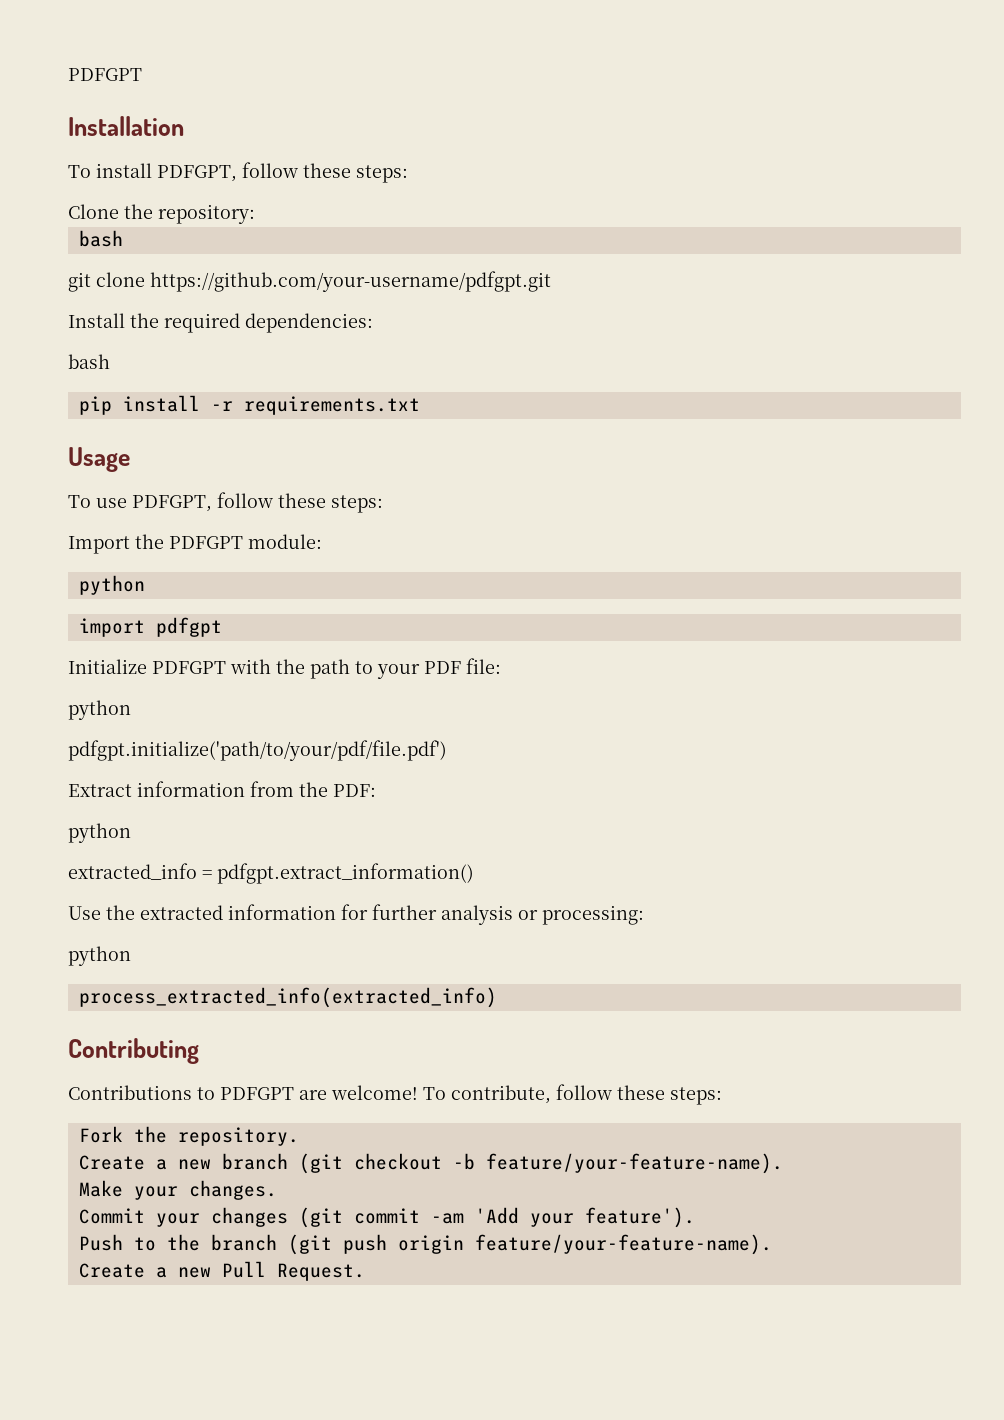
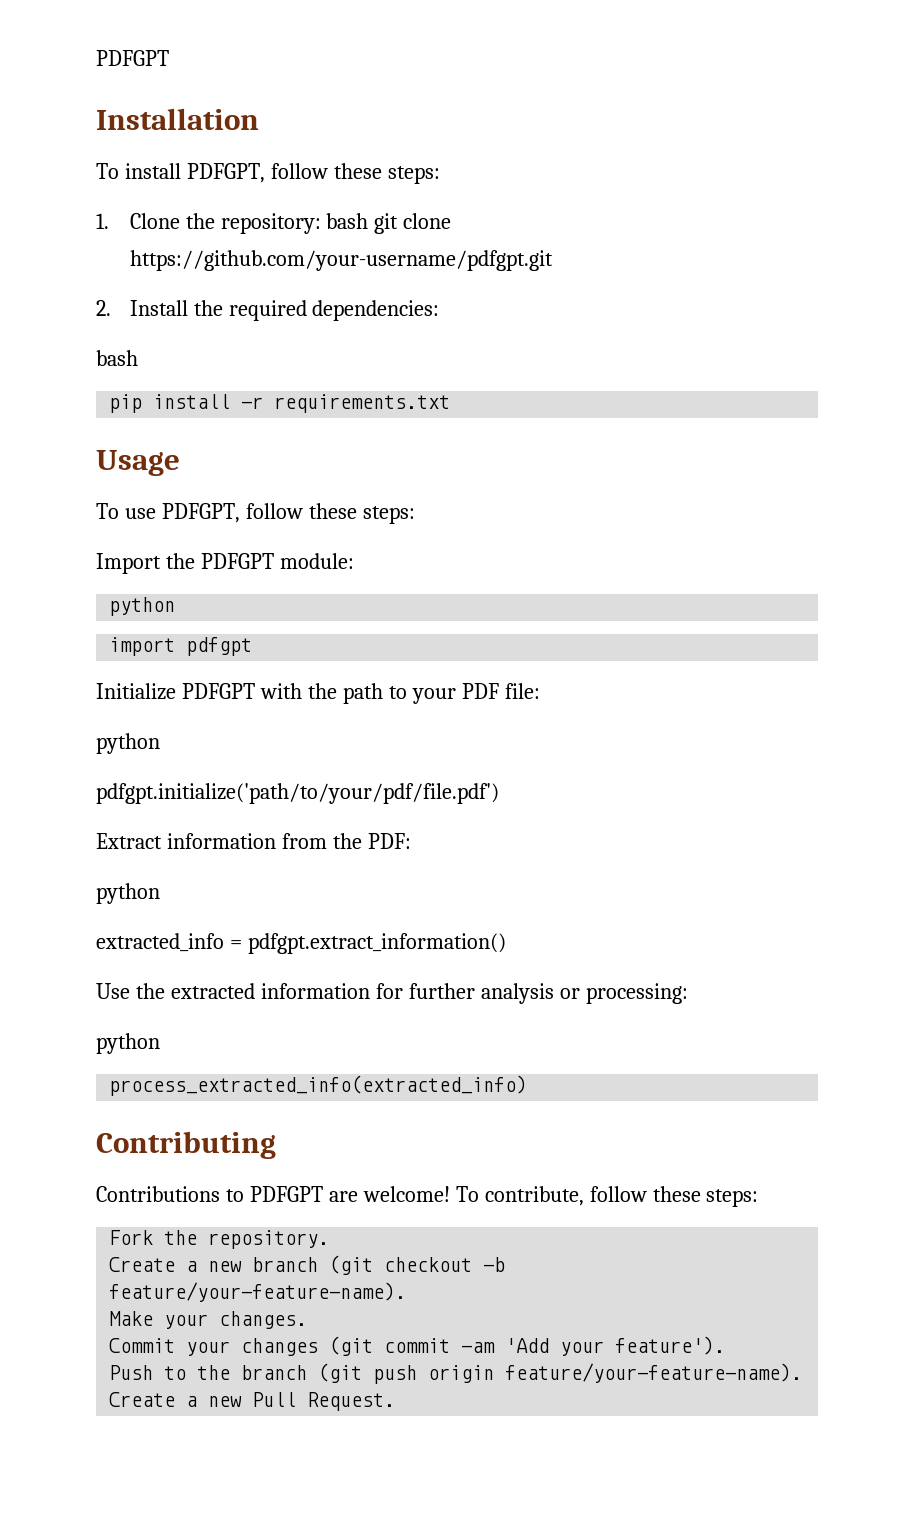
- Clone the repository:
- bash
- git clone https://github.com/your-username/pdfgpt.git
+ 1. Clone the repository: bash git clone https://github.com/your-username/pdfgpt.git
- Install the required dependencies:
+ 2. Install the required dependencies:

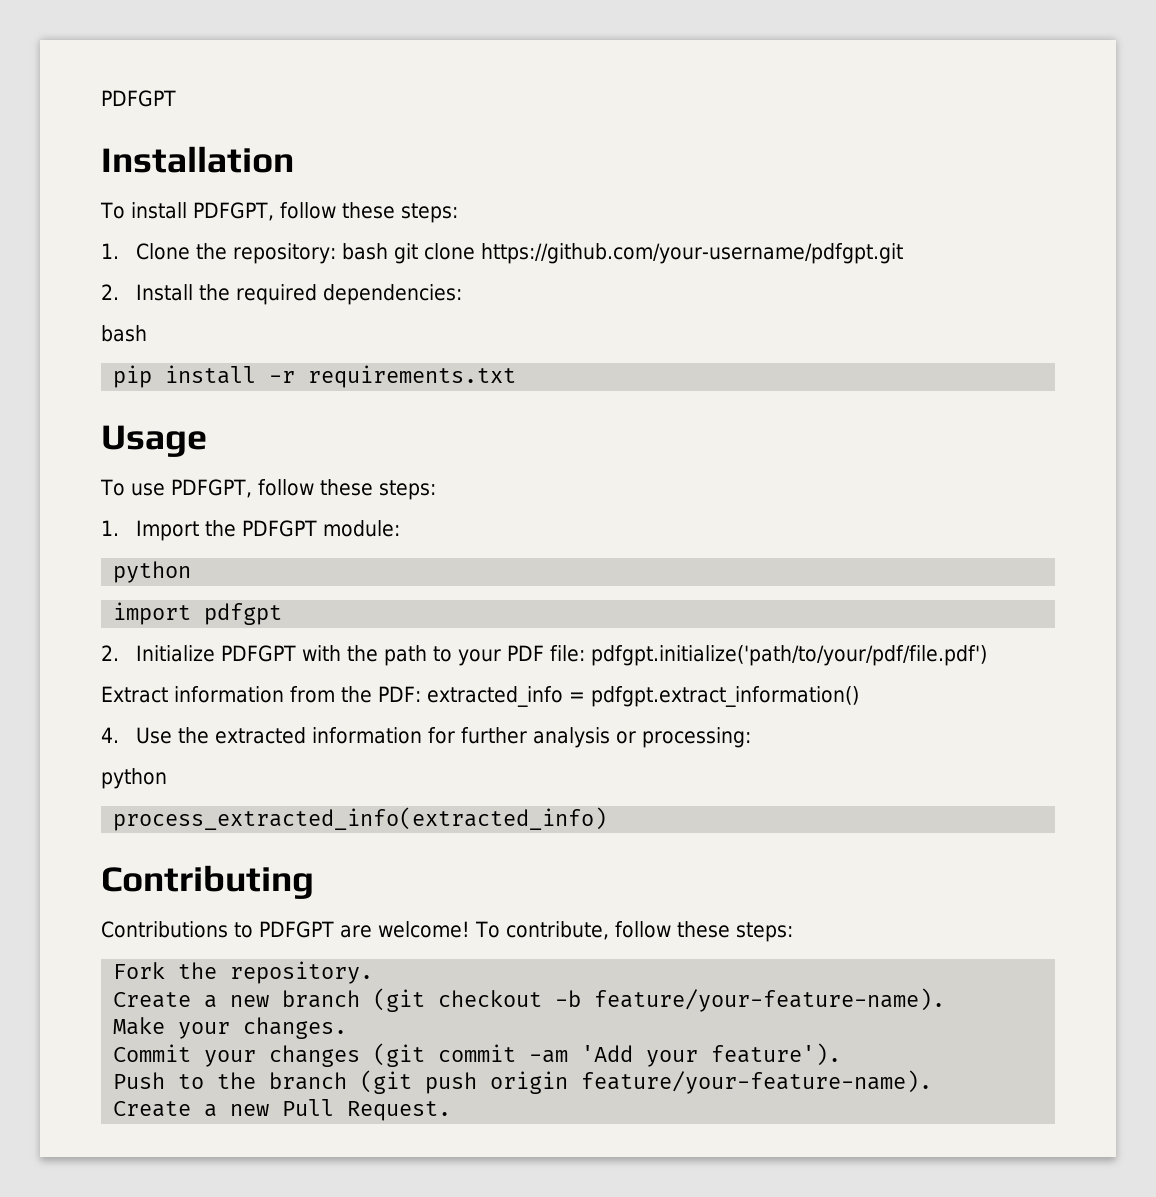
- Import the PDFGPT module:
+ 1. Import the PDFGPT module:
- Initialize PDFGPT with the path to your PDF file:
- python
- pdfgpt.initialize('path/to/your/pdf/file.pdf')
+ 2. Initialize PDFGPT with the path to your PDF file: pdfgpt.initialize('path/to/your/pdf/file.pdf')
- Extract information from the PDF:
- python
- extracted_info = pdfgpt.extract_information()
+ Extract information from the PDF: extracted_info = pdfgpt.extract_information()
- Use the extracted information for further analysis or processing:
+ 4. Use the extracted information for further analysis or processing:

